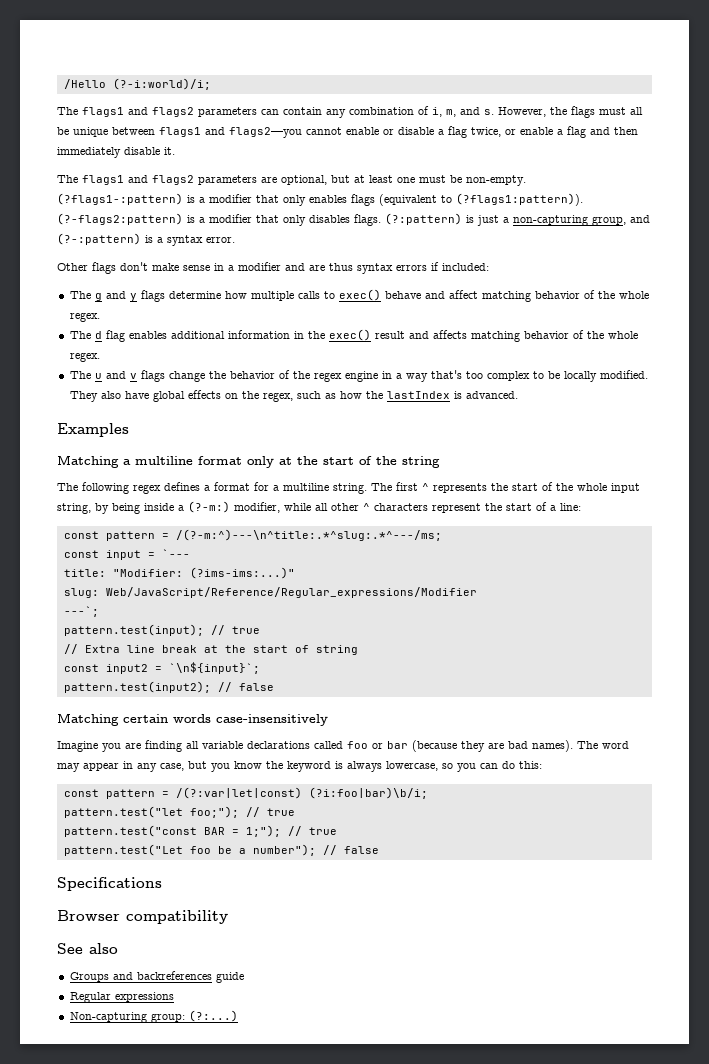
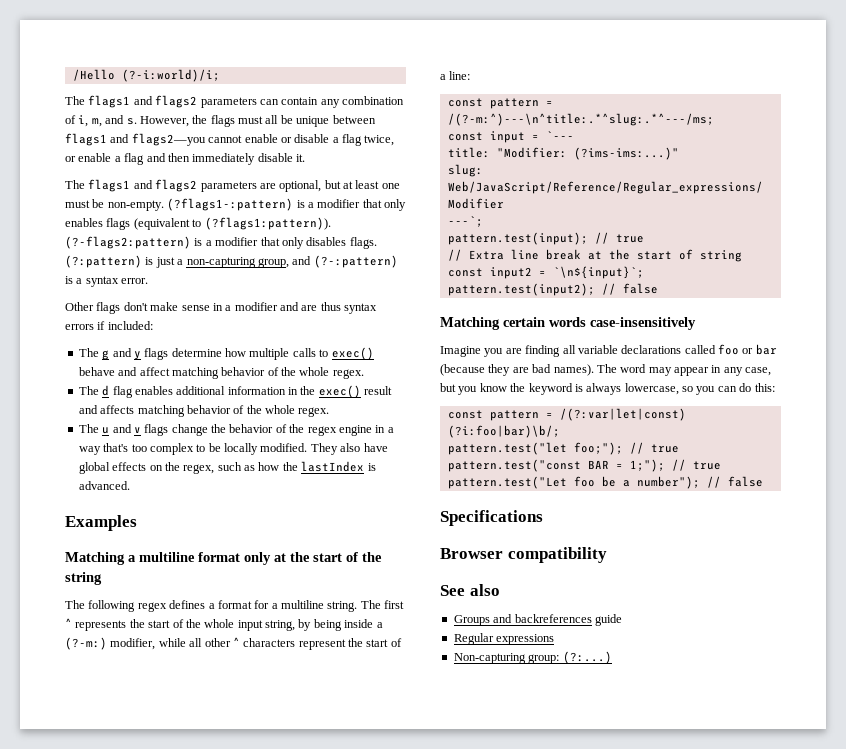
- const pattern = /(?:var|let|const) (?i:foo|bar)\b/i;
+ const pattern = /(?:var|let|const) (?i:foo|bar)\b/;

